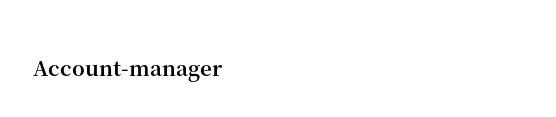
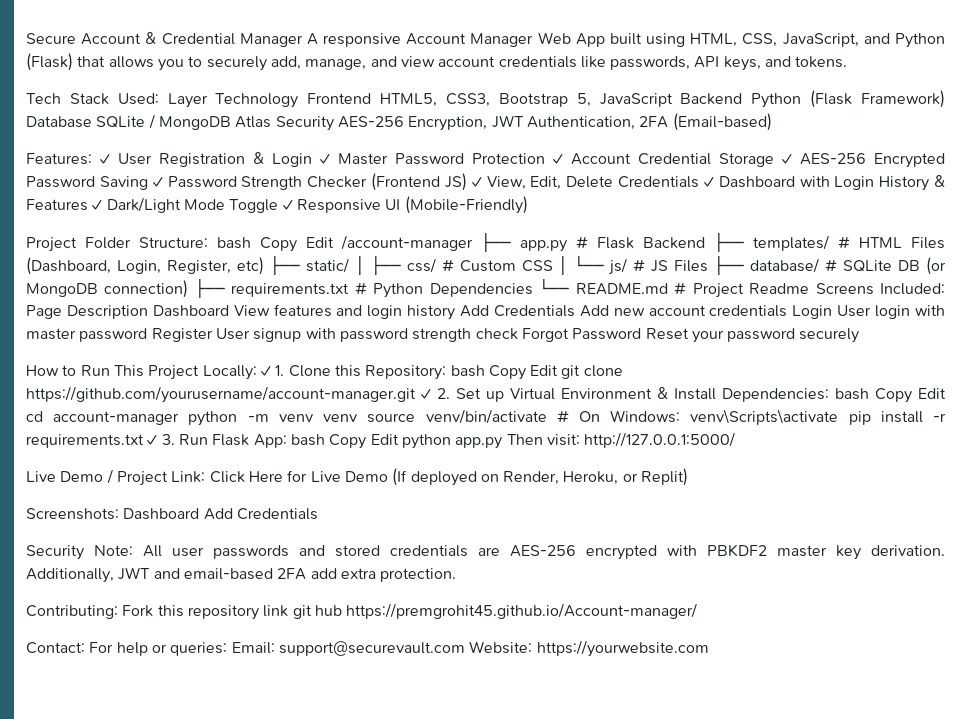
- Account-manager
+ Secure Account & Credential Manager A responsive Account Manager Web App built using HTML, CSS, JavaScript, and Python (Flask) that allows you to securely add, manage, and view account credentials like passwords, API keys, and tokens.
+ Tech Stack Used: Layer Technology Frontend HTML5, CSS3, Bootstrap 5, JavaScript Backend Python (Flask Framework) Database SQLite / MongoDB Atlas Security AES-256 Encryption, JWT Authentication, 2FA (Email-based)
+ Features: ✓ User Registration & Login ✓ Master Password Protection ✓ Account Credential Storage ✓ AES-256 Encrypted Password Saving ✓ Password Strength Checker (Frontend JS) ✓ View, Edit, Delete Credentials ✓ Dashboard with Login History & Features ✓ Dark/Light Mode Toggle ✓ Responsive UI (Mobile-Friendly)
+ Project Folder Structure: bash Copy Edit /account-manager ├── app.py # Flask Backend ├── templates/ # HTML Files (Dashboard, Login, Register, etc) ├── static/ │ ├── css/ # Custom CSS │ └── js/ # JS Files ├── database/ # SQLite DB (or MongoDB connection) ├── requirements.txt # Python Dependencies └── README.md # Project Readme Screens Included: Page Description Dashboard View features and login history Add Credentials Add new account credentials Login User login with master password Register User signup with password strength check Forgot Password Reset your password securely
+ How to Run This Project Locally: ✓ 1. Clone this Repository: bash Copy Edit git clone https://github.com/yourusername/account-manager.git ✓ 2. Set up Virtual Environment & Install Dependencies: bash Copy Edit cd account-manager python -m venv venv source venv/bin/activate # On Windows: venv\Scripts\activate pip install -r requirements.txt ✓ 3. Run Flask App: bash Copy Edit python app.py Then visit: http://127.0.0.1:5000/
+ Live Demo / Project Link: Click Here for Live Demo (If deployed on Render, Heroku, or Replit)
+ Screenshots: Dashboard Add Credentials
+ Security Note: All user passwords and stored credentials are AES-256 encrypted with PBKDF2 master key derivation. Additionally, JWT and email-based 2FA add extra protection.
+ Contributing: Fork this repository link git hub https://premgrohit45.github.io/Account-manager/
+ Contact: For help or queries: Email: support@securevault.com Website: https://yourwebsite.com

